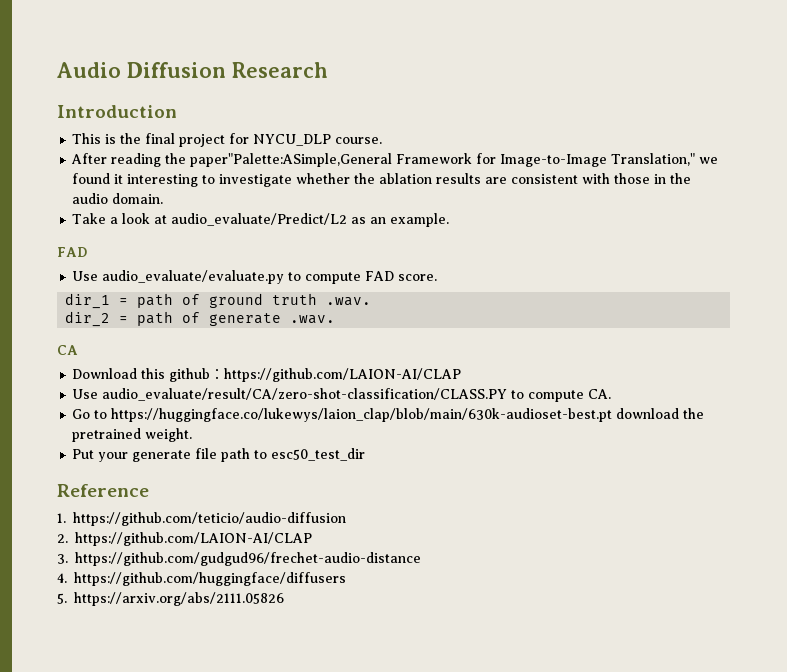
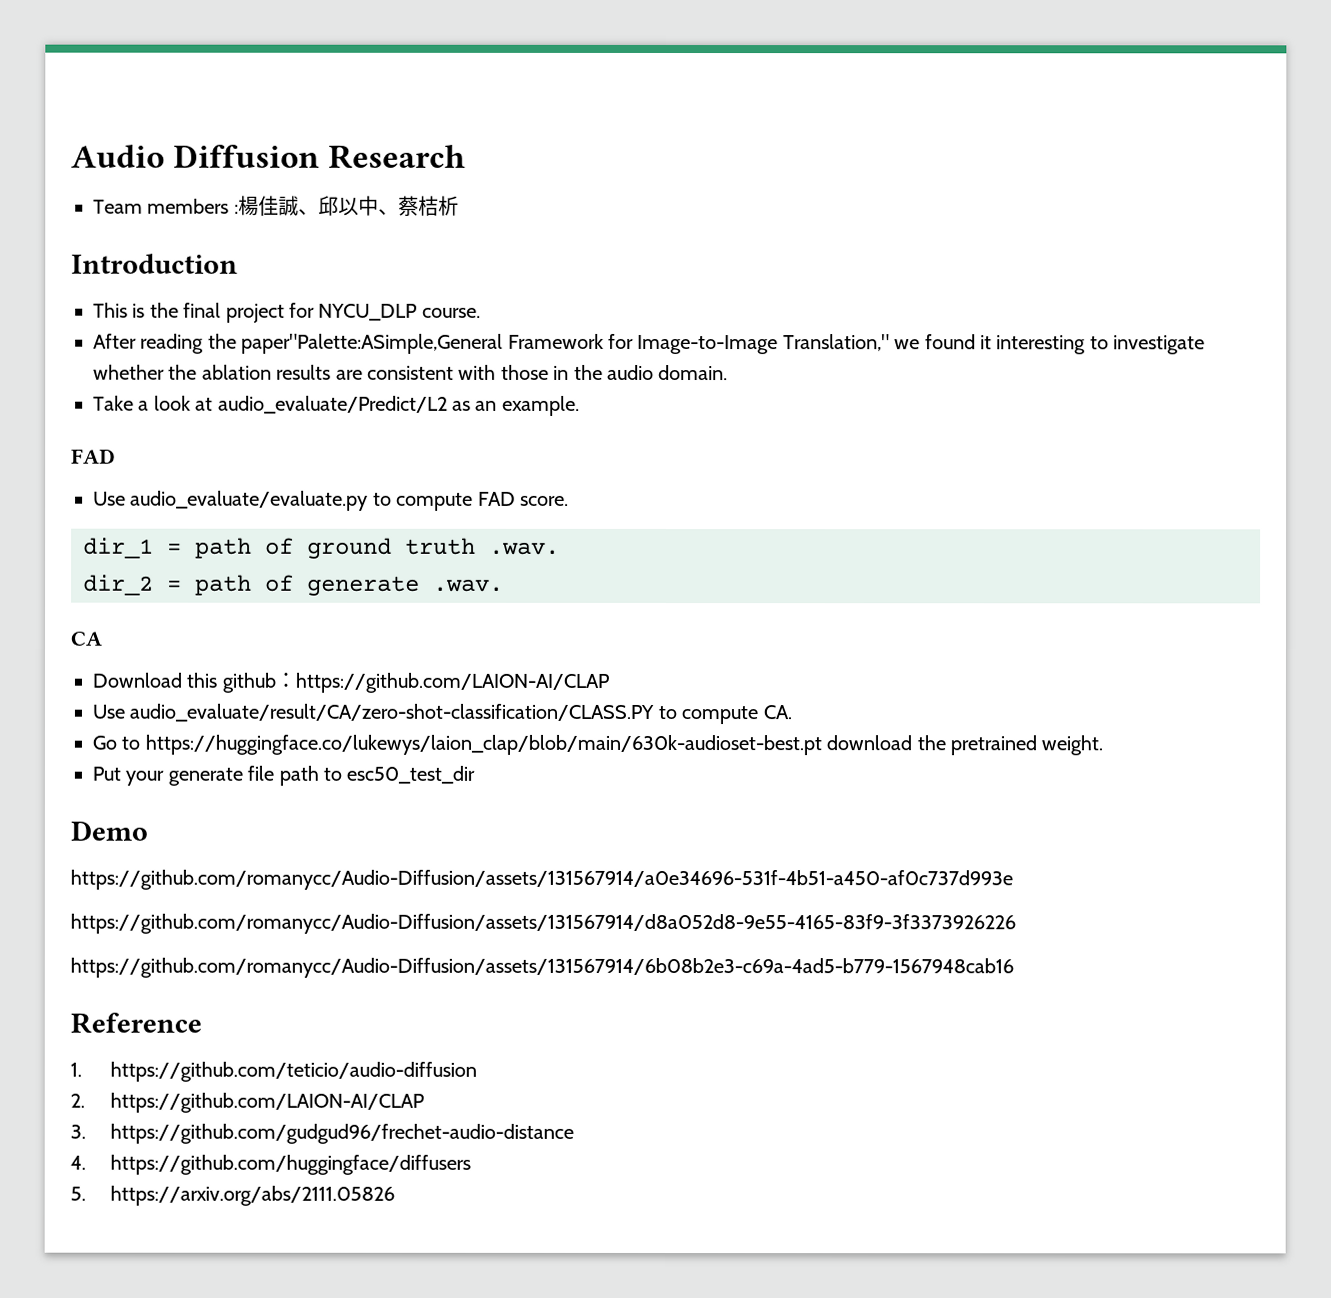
+ Team members :楊佳誠、邱以中、蔡桔析
+ Demo
+ https://github.com/romanycc/Audio-Diffusion/assets/131567914/a0e34696-531f-4b51-a450-af0c737d993e
+ https://github.com/romanycc/Audio-Diffusion/assets/131567914/d8a052d8-9e55-4165-83f9-3f3373926226
+ https://github.com/romanycc/Audio-Diffusion/assets/131567914/6b08b2e3-c69a-4ad5-b779-1567948cab16

